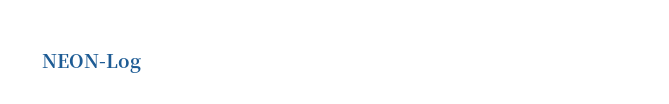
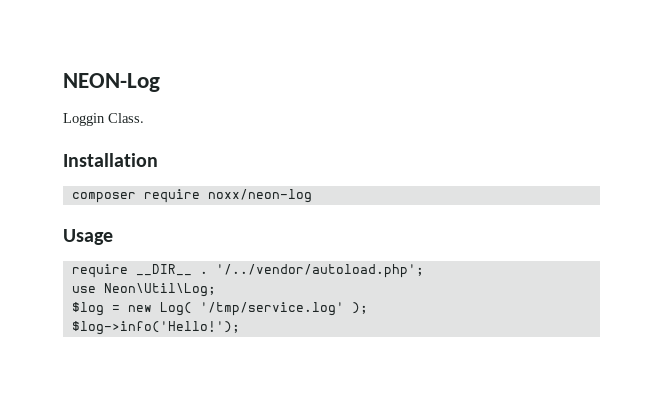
+ Loggin Class.
+ Installation
+ composer require noxx/neon-log
+ Usage
+ require __DIR__ . '/../vendor/autoload.php';
+ use Neon\Util\Log;
+ $log = new Log( '/tmp/service.log' );
+ $log->info('Hello!');

